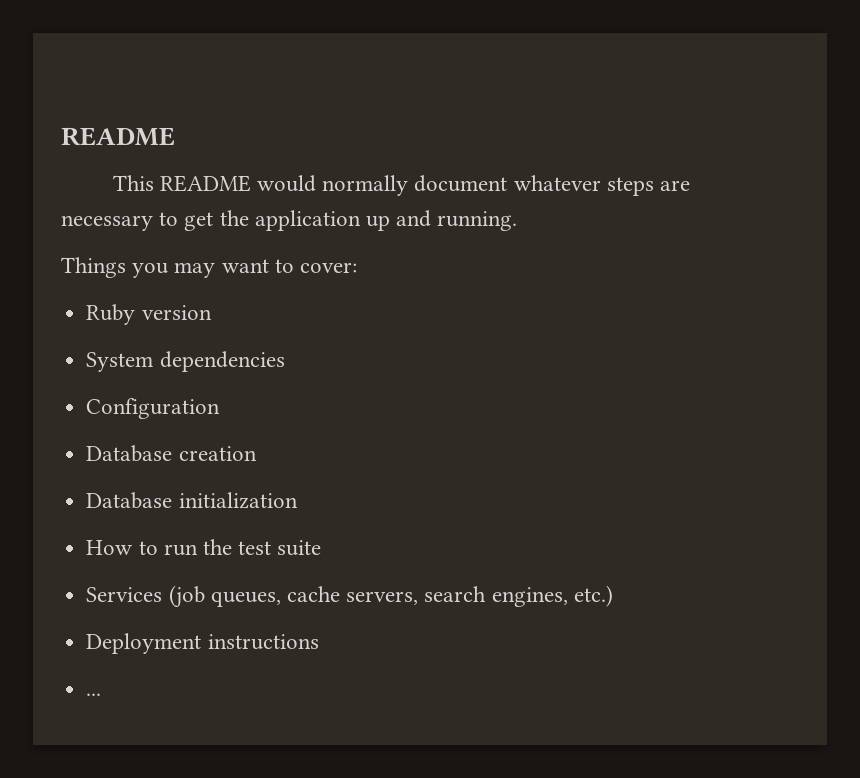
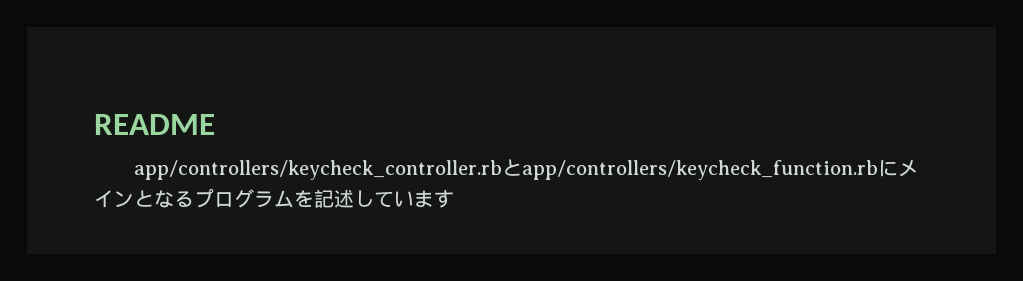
- This README would normally document whatever steps are necessary to get the application up and running.
- Things you may want to cover:
- Ruby version
- System dependencies
- Configuration
- Database creation
- Database initialization
- How to run the test suite
- Services (job queues, cache servers, search engines, etc.)
- Deployment instructions
- ...
+ app/controllers/keycheck_controller.rbとapp/controllers/keycheck_function.rbにメインとなるプログラムを記述しています

